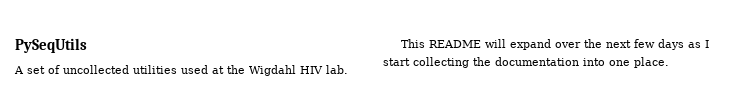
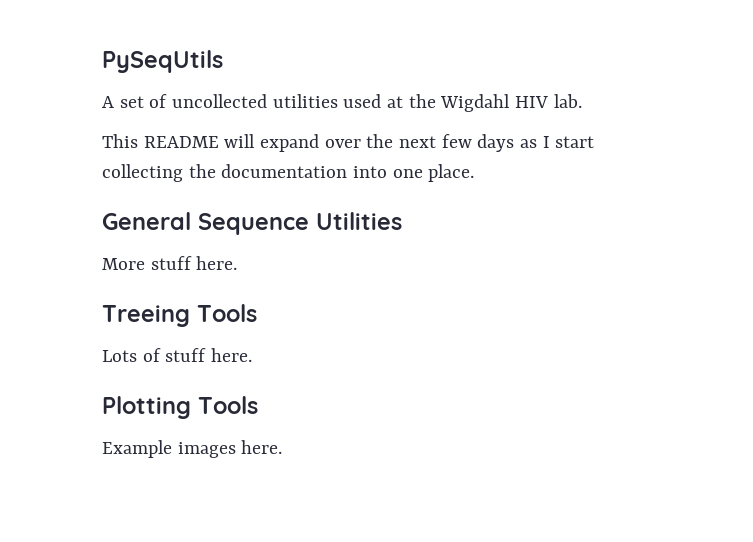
+ General Sequence Utilities
+ More stuff here.
+ Treeing Tools
+ Lots of stuff here.
+ Plotting Tools
+ Example images here.

